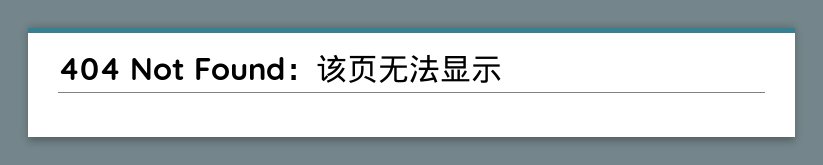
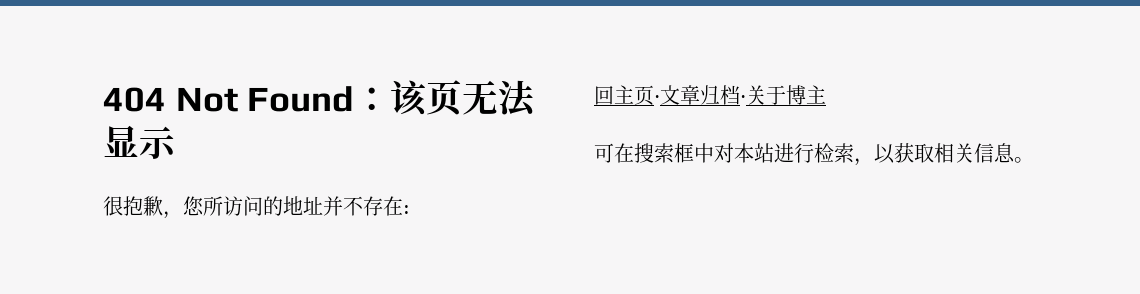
+ 很抱歉，您所访问的地址并不存在:
+ 回主页·文章归档·关于博主
+ 可在搜索框中对本站进行检索，以获取相关信息。

